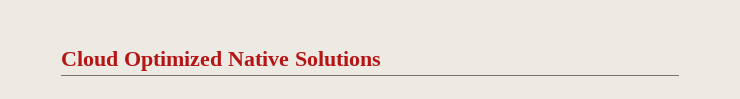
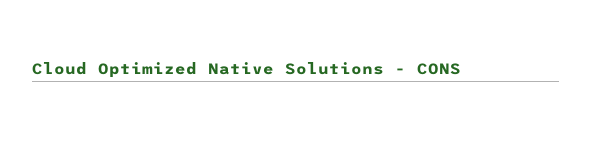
- Cloud Optimized Native Solutions
+ Cloud Optimized Native Solutions - CONS

